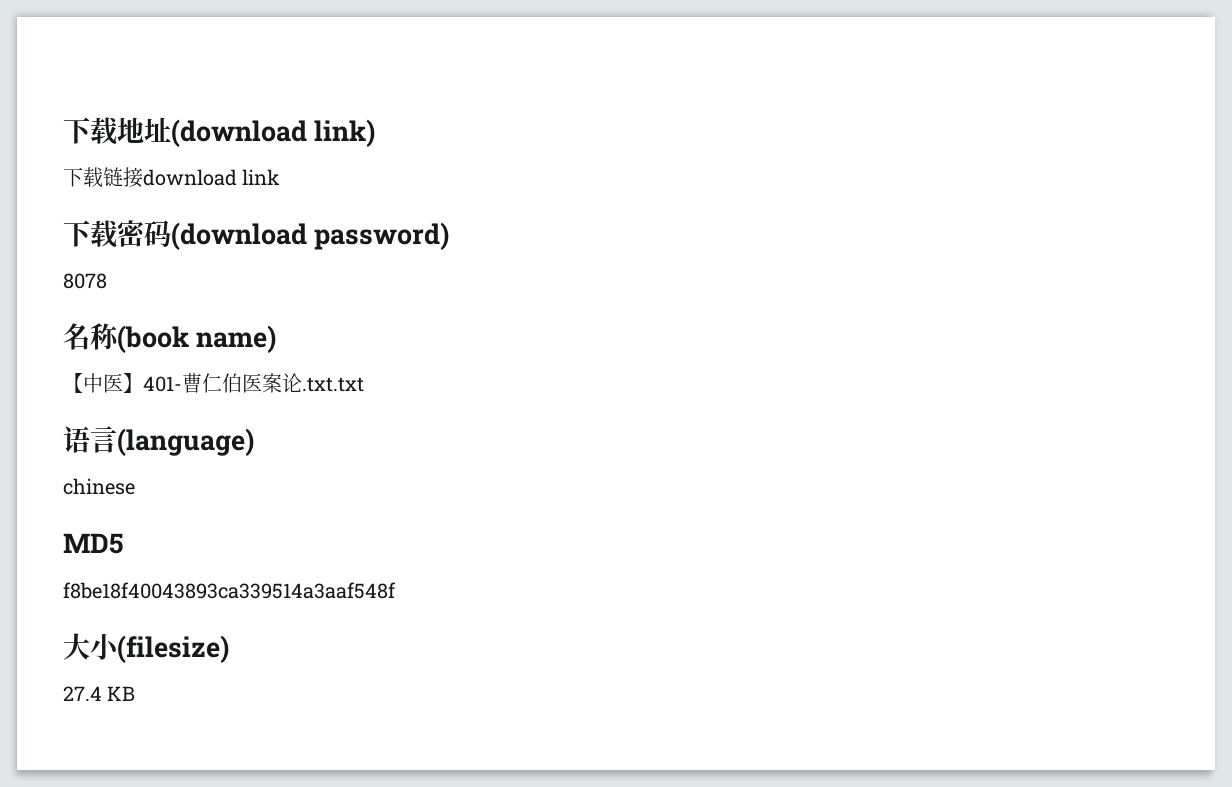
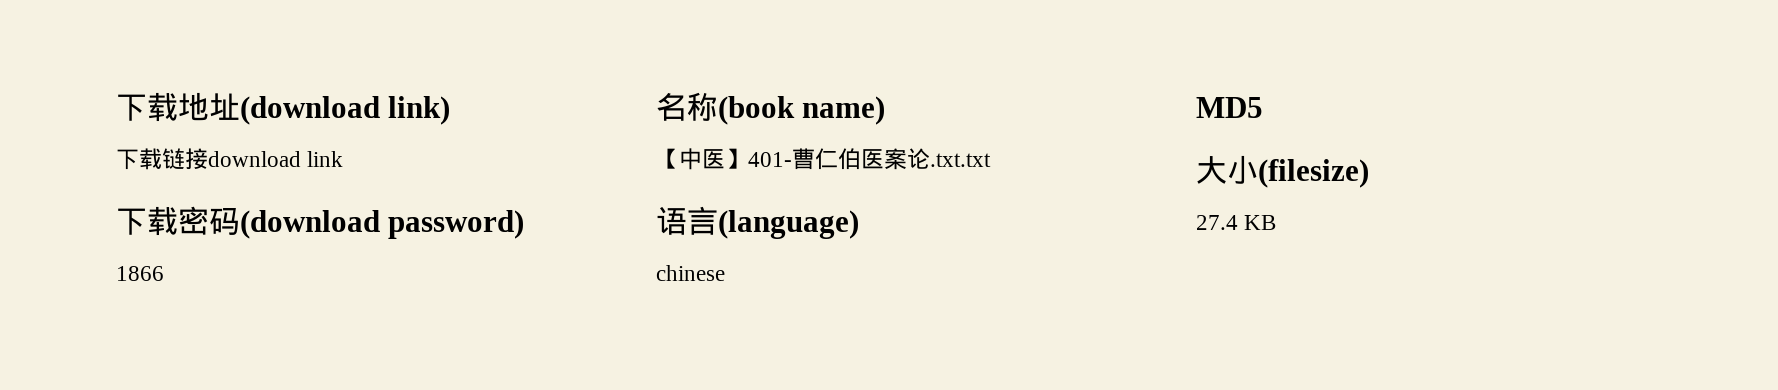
- 8078
+ 1866
- f8be18f40043893ca339514a3aaf548f

